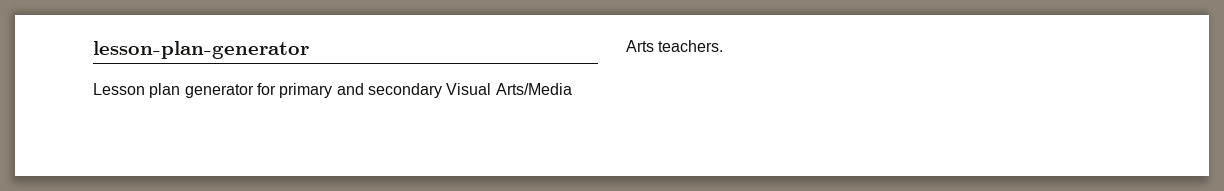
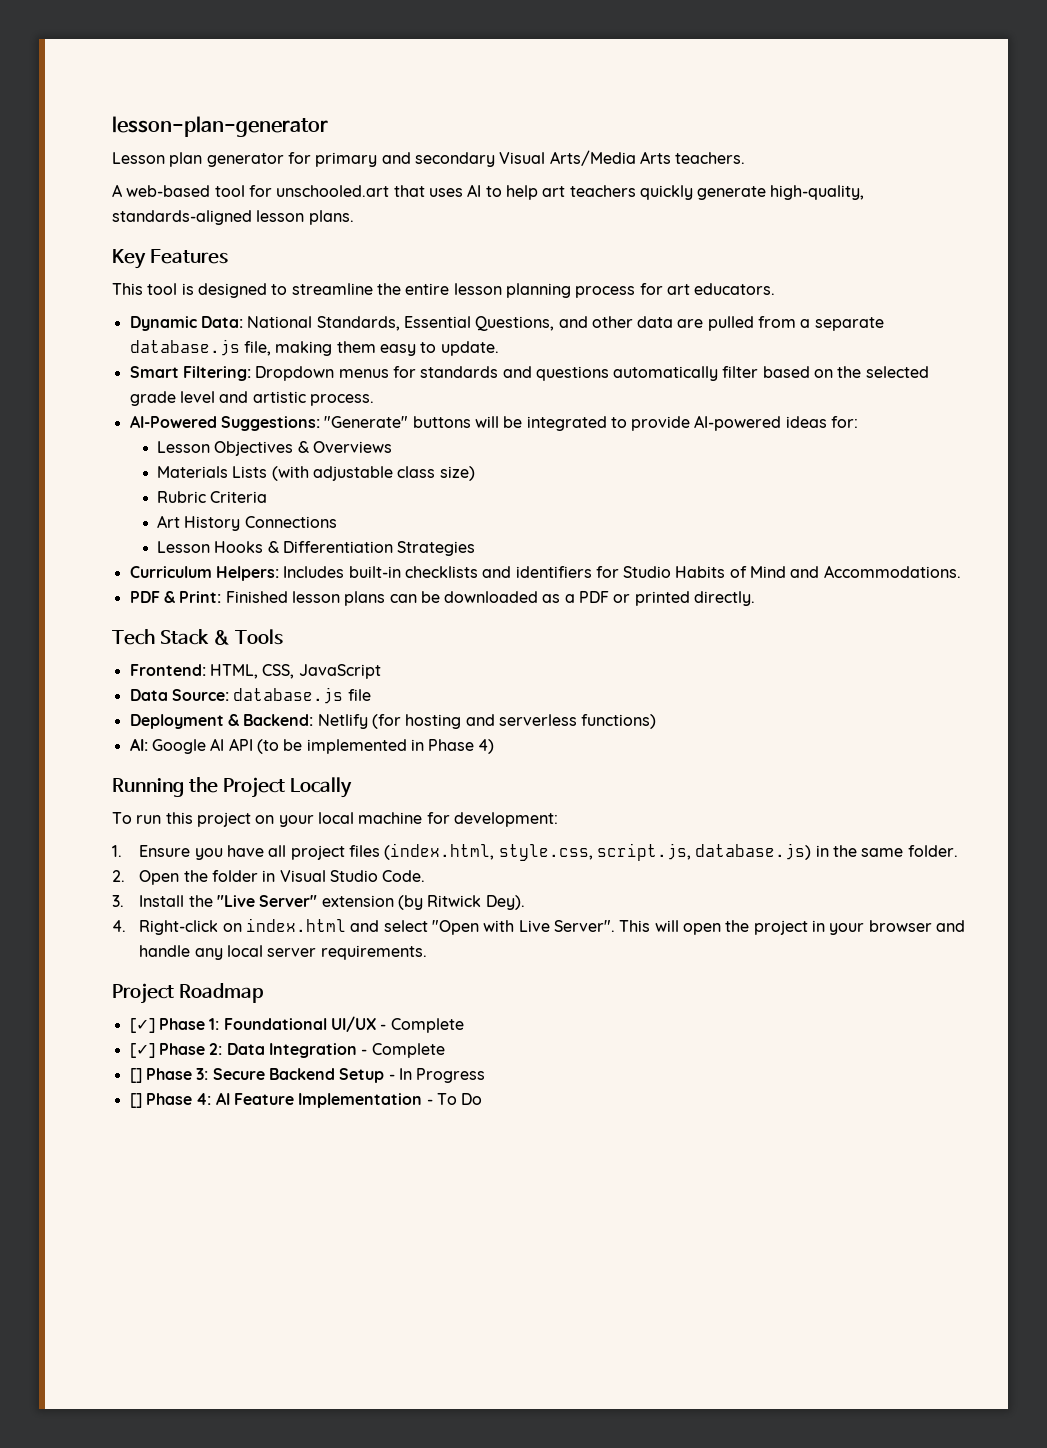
+ A web-based tool for unschooled.art that uses AI to help art teachers quickly generate high-quality, standards-aligned lesson plans.
+ Key Features
+ This tool is designed to streamline the entire lesson planning process for art educators.
+ Dynamic Data: National Standards, Essential Questions, and other data are pulled from a separate database.js file, making them easy to update.
+ Smart Filtering: Dropdown menus for standards and questions automatically filter based on the selected grade level and artistic process.
+ AI-Powered Suggestions: "Generate" buttons will be integrated to provide AI-powered ideas for:
+ Lesson Objectives & Overviews
+ Materials Lists (with adjustable class size)
+ Rubric Criteria
+ Art History Connections
+ Lesson Hooks & Differentiation Strategies
+ Curriculum Helpers: Includes built-in checklists and identifiers for Studio Habits of Mind and Accommodations.
+ PDF & Print: Finished lesson plans can be downloaded as a PDF or printed directly.
+ Tech Stack & Tools
+ Frontend: HTML, CSS, JavaScript
+ Data Source: database.js file
+ Deployment & Backend: Netlify (for hosting and serverless functions)
+ AI: Google AI API (to be implemented in Phase 4)
+ Running the Project Locally
+ To run this project on your local machine for development:
+ 1. Ensure you have all project files (index.html, style.css, script.js, database.js) in the same folder.
+ 2. Open the folder in Visual Studio Code.
+ 3. Install the "Live Server" extension (by Ritwick Dey).
+ 4. Right-click on index.html and select "Open with Live Server". This will open the project in your browser and handle any local server requirements.
+ Project Roadmap
+ [✓] Phase 1: Foundational UI/UX - Complete
+ [✓] Phase 2: Data Integration - Complete
+ [] Phase 3: Secure Backend Setup - In Progress
+ [] Phase 4: AI Feature Implementation - To Do

